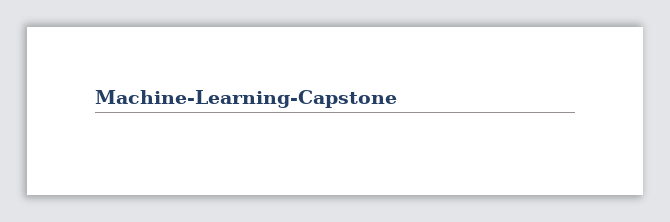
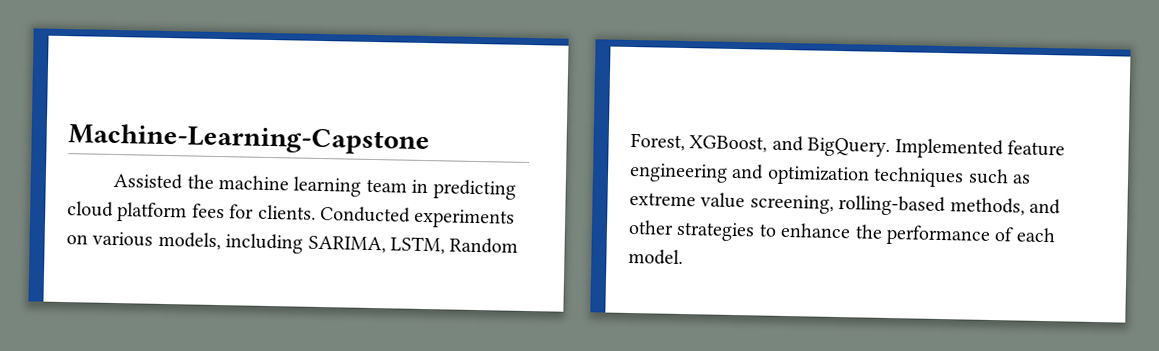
+ Assisted the machine learning team in predicting cloud platform fees for clients. Conducted experiments on various models, including SARIMA, LSTM, Random Forest, XGBoost, and BigQuery. Implemented feature engineering and optimization techniques such as extreme value screening, rolling-based methods, and other strategies to enhance the performance of each model.

